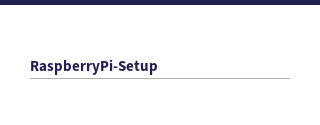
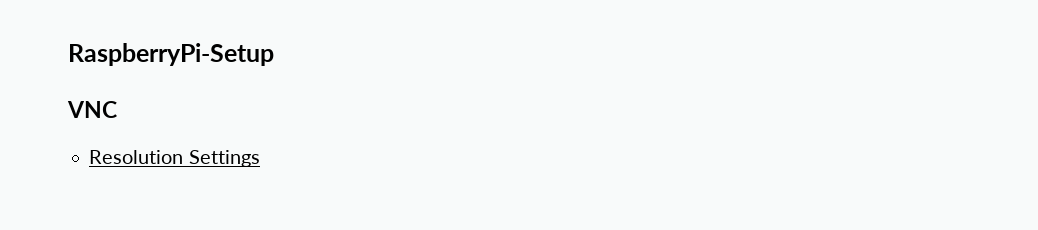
+ VNC
+ Resolution Settings

